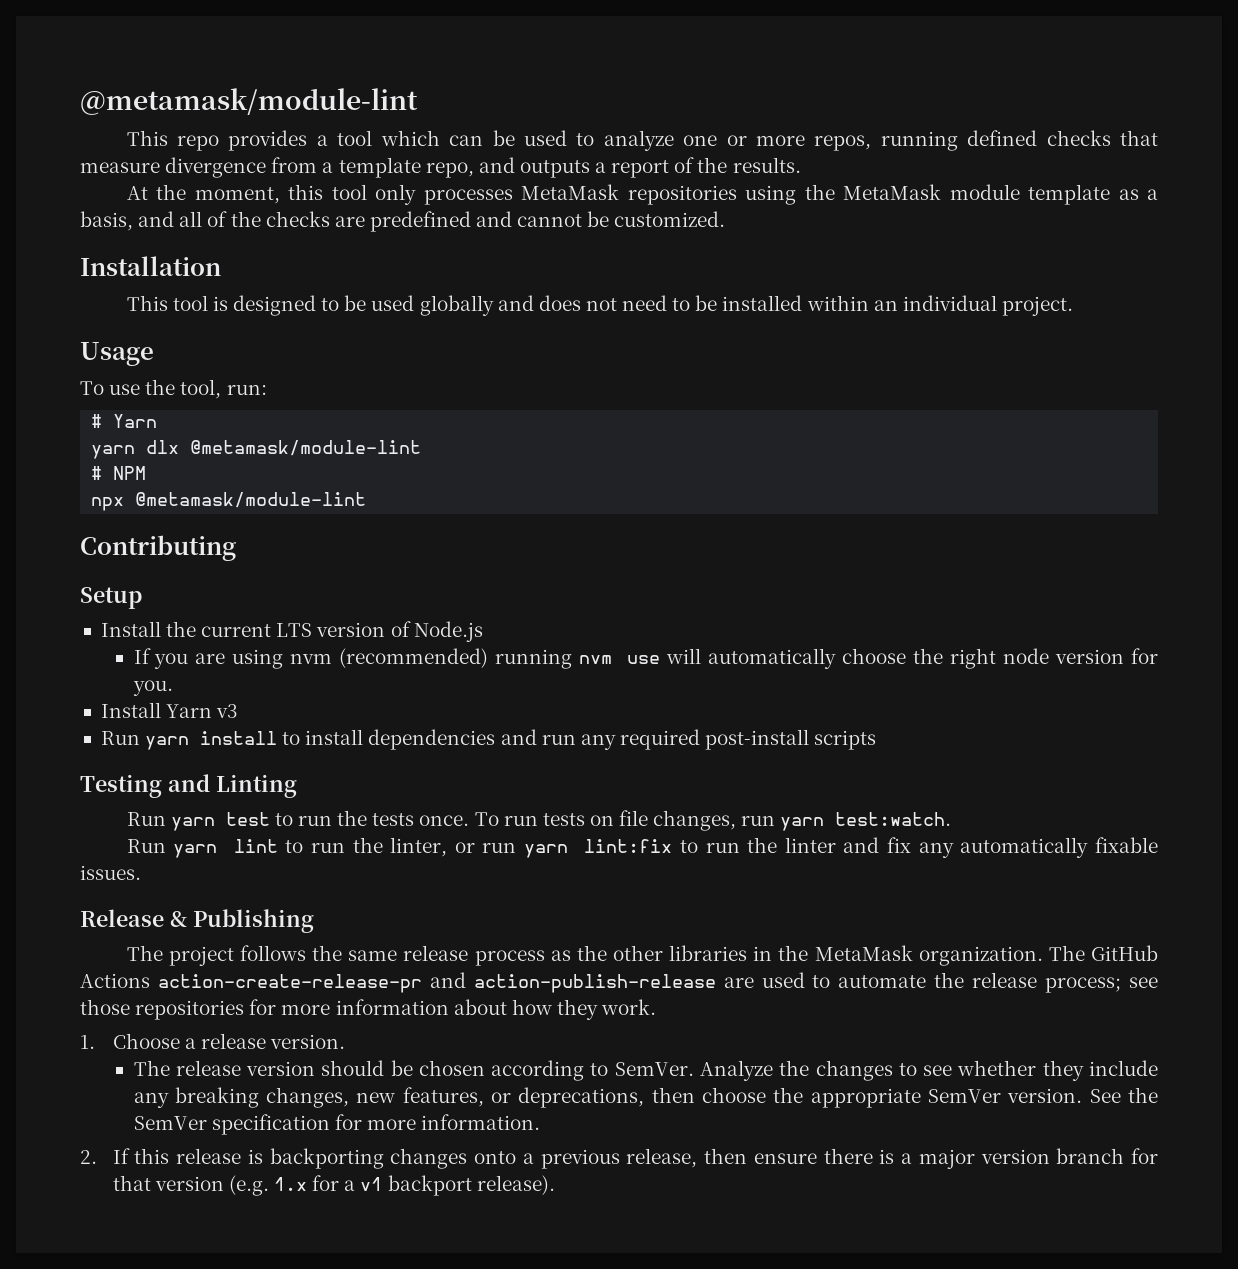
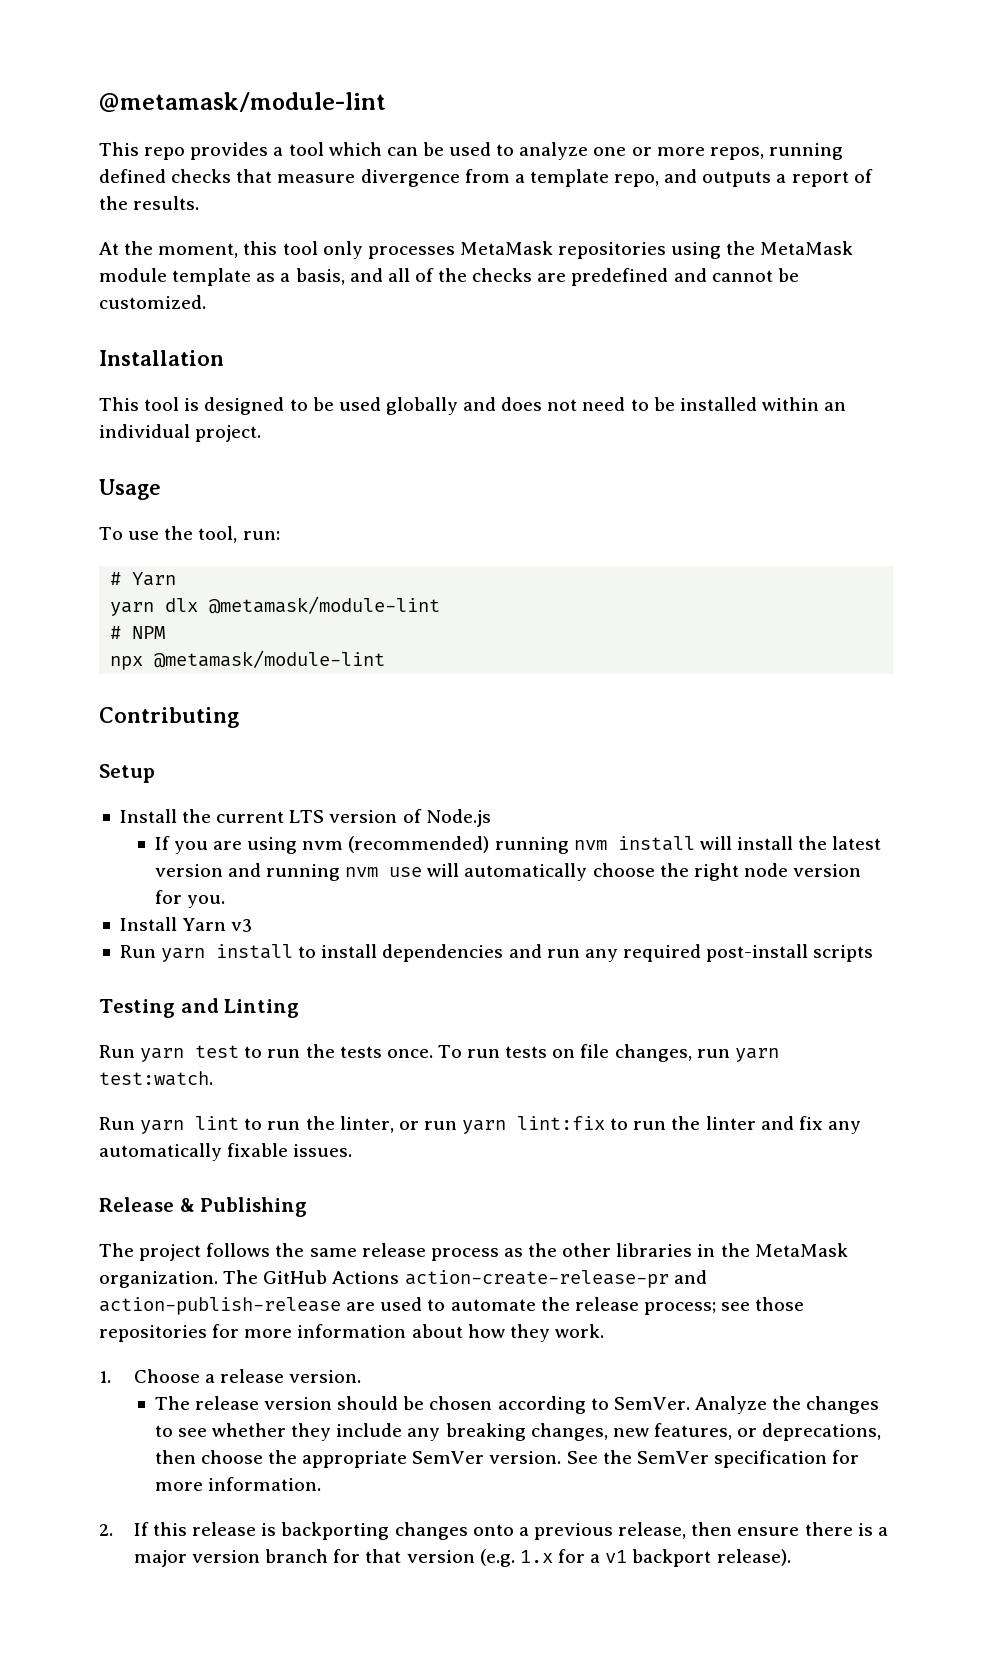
- If you are using nvm (recommended) running nvm use will automatically choose the right node version for you.
+ If you are using nvm (recommended) running nvm install will install the latest version and running nvm use will automatically choose the right node version for you.

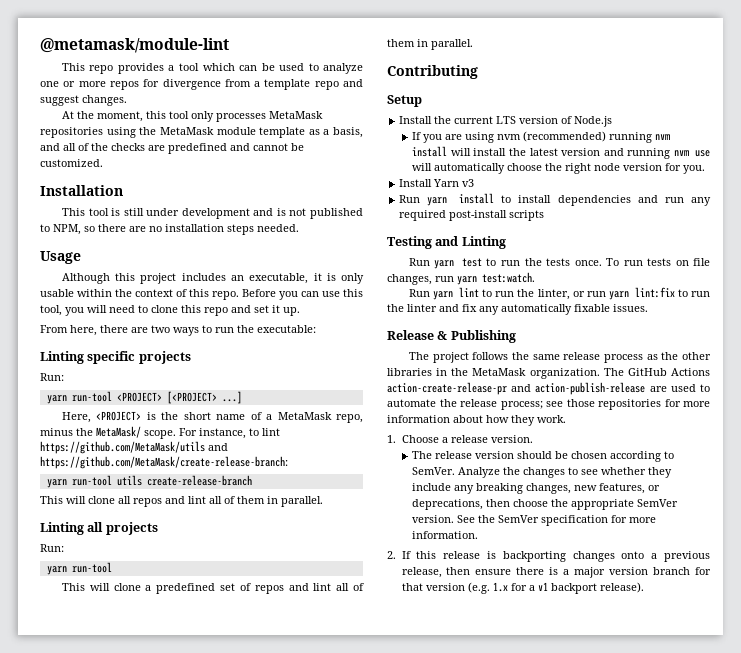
- This repo provides a tool which can be used to analyze one or more repos, running defined checks that measure divergence from a template repo, and outputs a report of the results.
+ This repo provides a tool which can be used to analyze one or more repos for divergence from a template repo and suggest changes.
- This tool is designed to be used globally and does not need to be installed within an individual project.
+ This tool is still under development and is not published to NPM, so there are no installation steps needed.
  Usage
- To use the tool, run:
- # Yarn
- yarn dlx @metamask/module-lint
- # NPM
- npx @metamask/module-lint
+ Although this project includes an executable, it is only usable within the context of this repo. Before you can use this tool, you will need to clone this repo and set it up.
+ From here, there are two ways to run the executable:
+ Linting specific projects
+ Run:
+ yarn run-tool <PROJECT> [<PROJECT> ...]
+ Here, <PROJECT> is the short name of a MetaMask repo, minus the MetaMask/ scope. For instance, to lint https://github.com/MetaMask/utils and https://github.com/MetaMask/create-release-branch:
+ yarn run-tool utils create-release-branch
+ This will clone all repos and lint all of them in parallel.
+ Linting all projects
+ Run:
+ yarn run-tool
+ This will clone a predefined set of repos and lint all of them in parallel.

